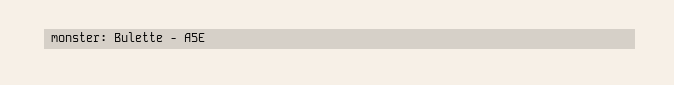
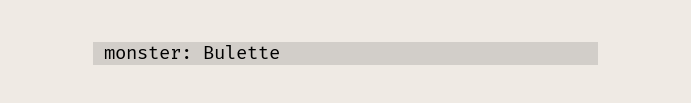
- monster: Bulette - A5E
+ monster: Bulette

